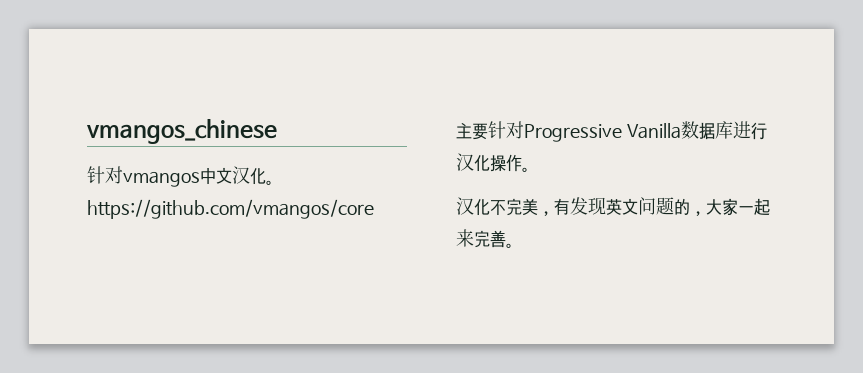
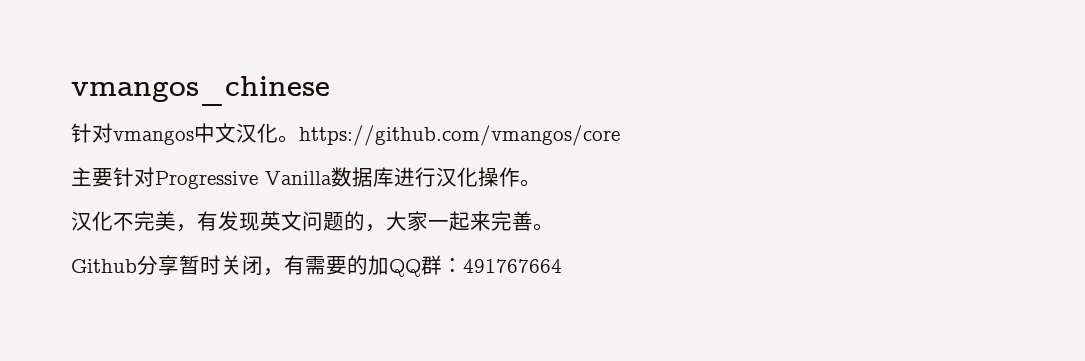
+ Github分享暂时关闭，有需要的加QQ群：491767664

